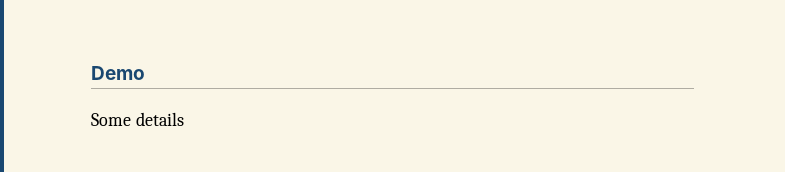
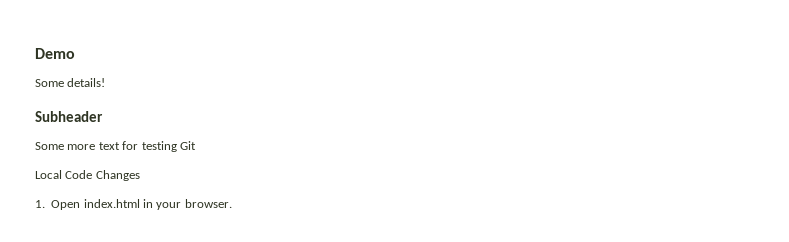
- Some details
+ Some details!
+ Subheader
+ Some more text for testing Git
+ Local Code Changes
+ 1. Open index.html in your browser.

